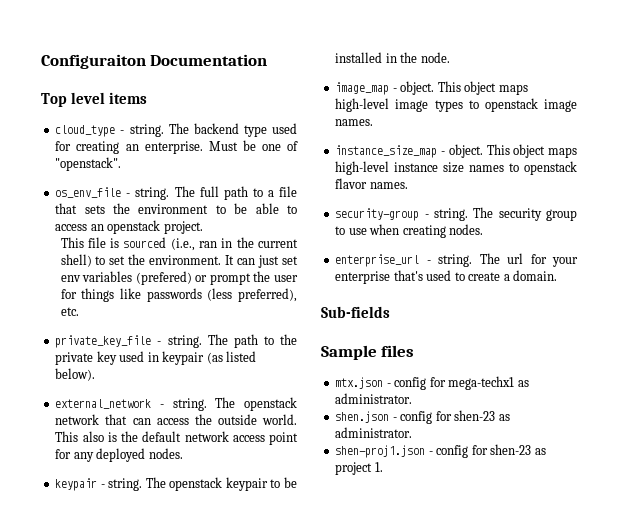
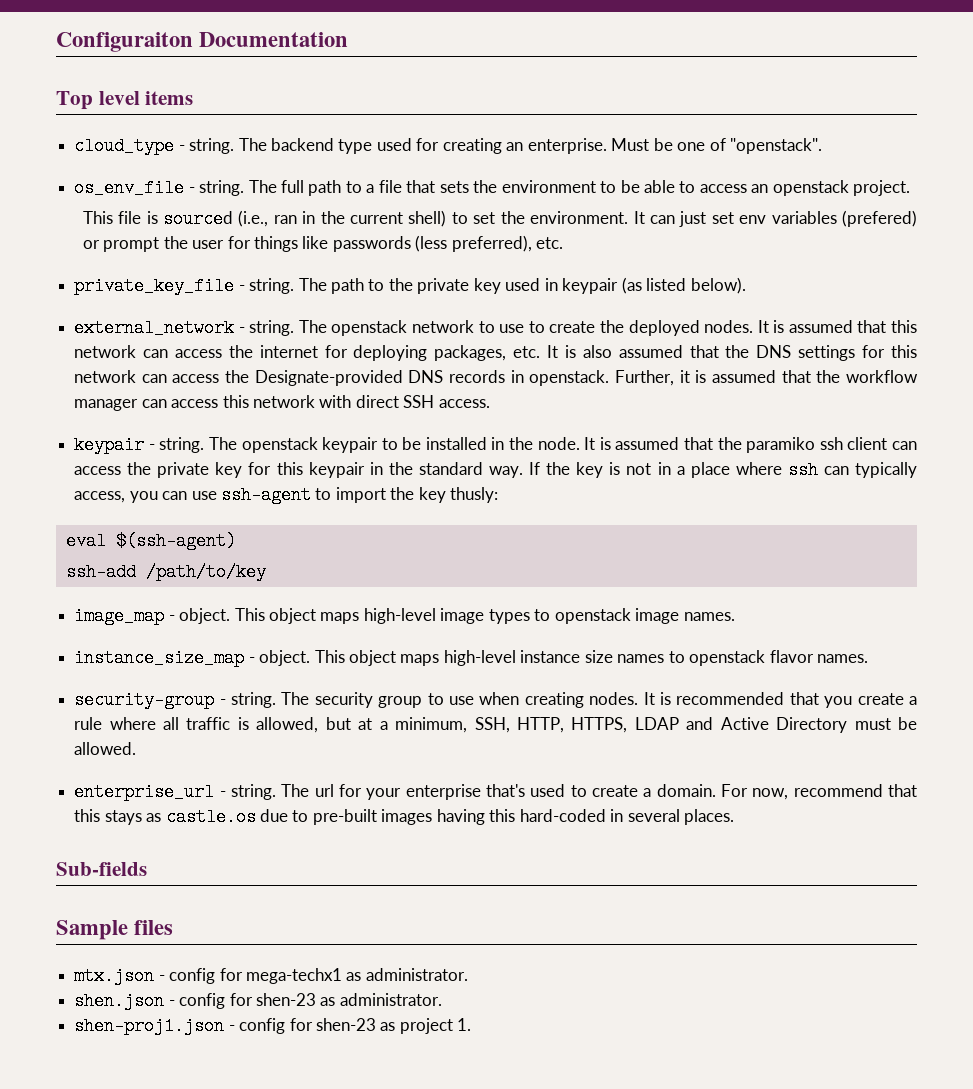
- The openstack network that can access the outside world. This also is the default network access point for any deployed nodes.
+ The openstack network to use to create the deployed nodes. It is assumed that this network can access the internet for deploying packages, etc. It is also assumed that the DNS settings for this network can access the Designate-provided DNS records in openstack. Further, it is assumed that the workflow manager can access this network with direct SSH access.
+ It is assumed that the paramiko ssh client can access the private key for this keypair in the standard way. If the key is not in a place where ssh can typically access, you can use ssh-agent to import the key thusly:
+ eval $(ssh-agent)
+ ssh-add /path/to/key
+ It is recommended that you create a rule where all traffic is allowed, but at a minimum, SSH, HTTP, HTTPS, LDAP and Active Directory must be allowed.
+ For now, recommend that this stays as castle.os due to pre-built images having this hard-coded in several places.

